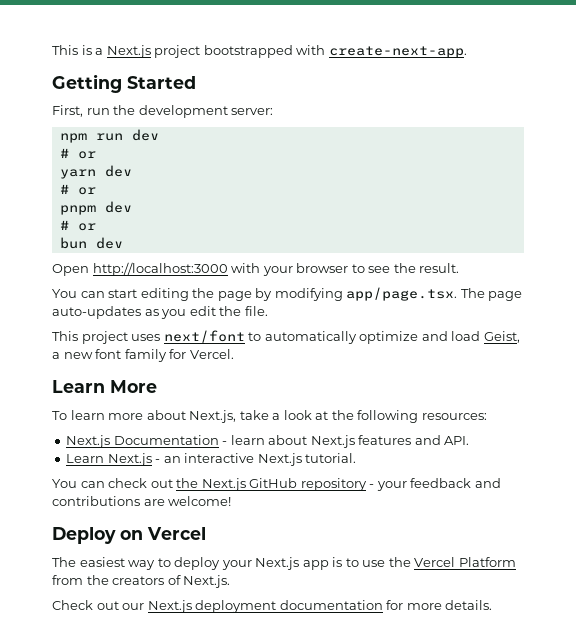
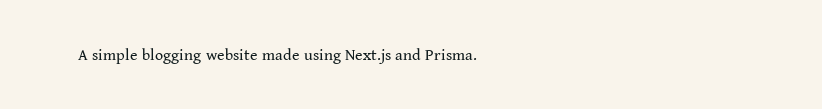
- This is a Next.js project bootstrapped with create-next-app.
- Getting Started
- First, run the development server:
- npm run dev
- # or
- yarn dev
- # or
- pnpm dev
- # or
- bun dev
- Open http://localhost:3000 with your browser to see the result.
- You can start editing the page by modifying app/page.tsx. The page auto-updates as you edit the file.
- This project uses next/font to automatically optimize and load Geist, a new font family for Vercel.
- Learn More
- To learn more about Next.js, take a look at the following resources:
- Next.js Documentation - learn about Next.js features and API.
- Learn Next.js - an interactive Next.js tutorial.
- You can check out the Next.js GitHub repository - your feedback and contributions are welcome!
- Deploy on Vercel
- The easiest way to deploy your Next.js app is to use the Vercel Platform from the creators of Next.js.
- Check out our Next.js deployment documentation for more details.
+ A simple blogging website made using Next.js and Prisma.

